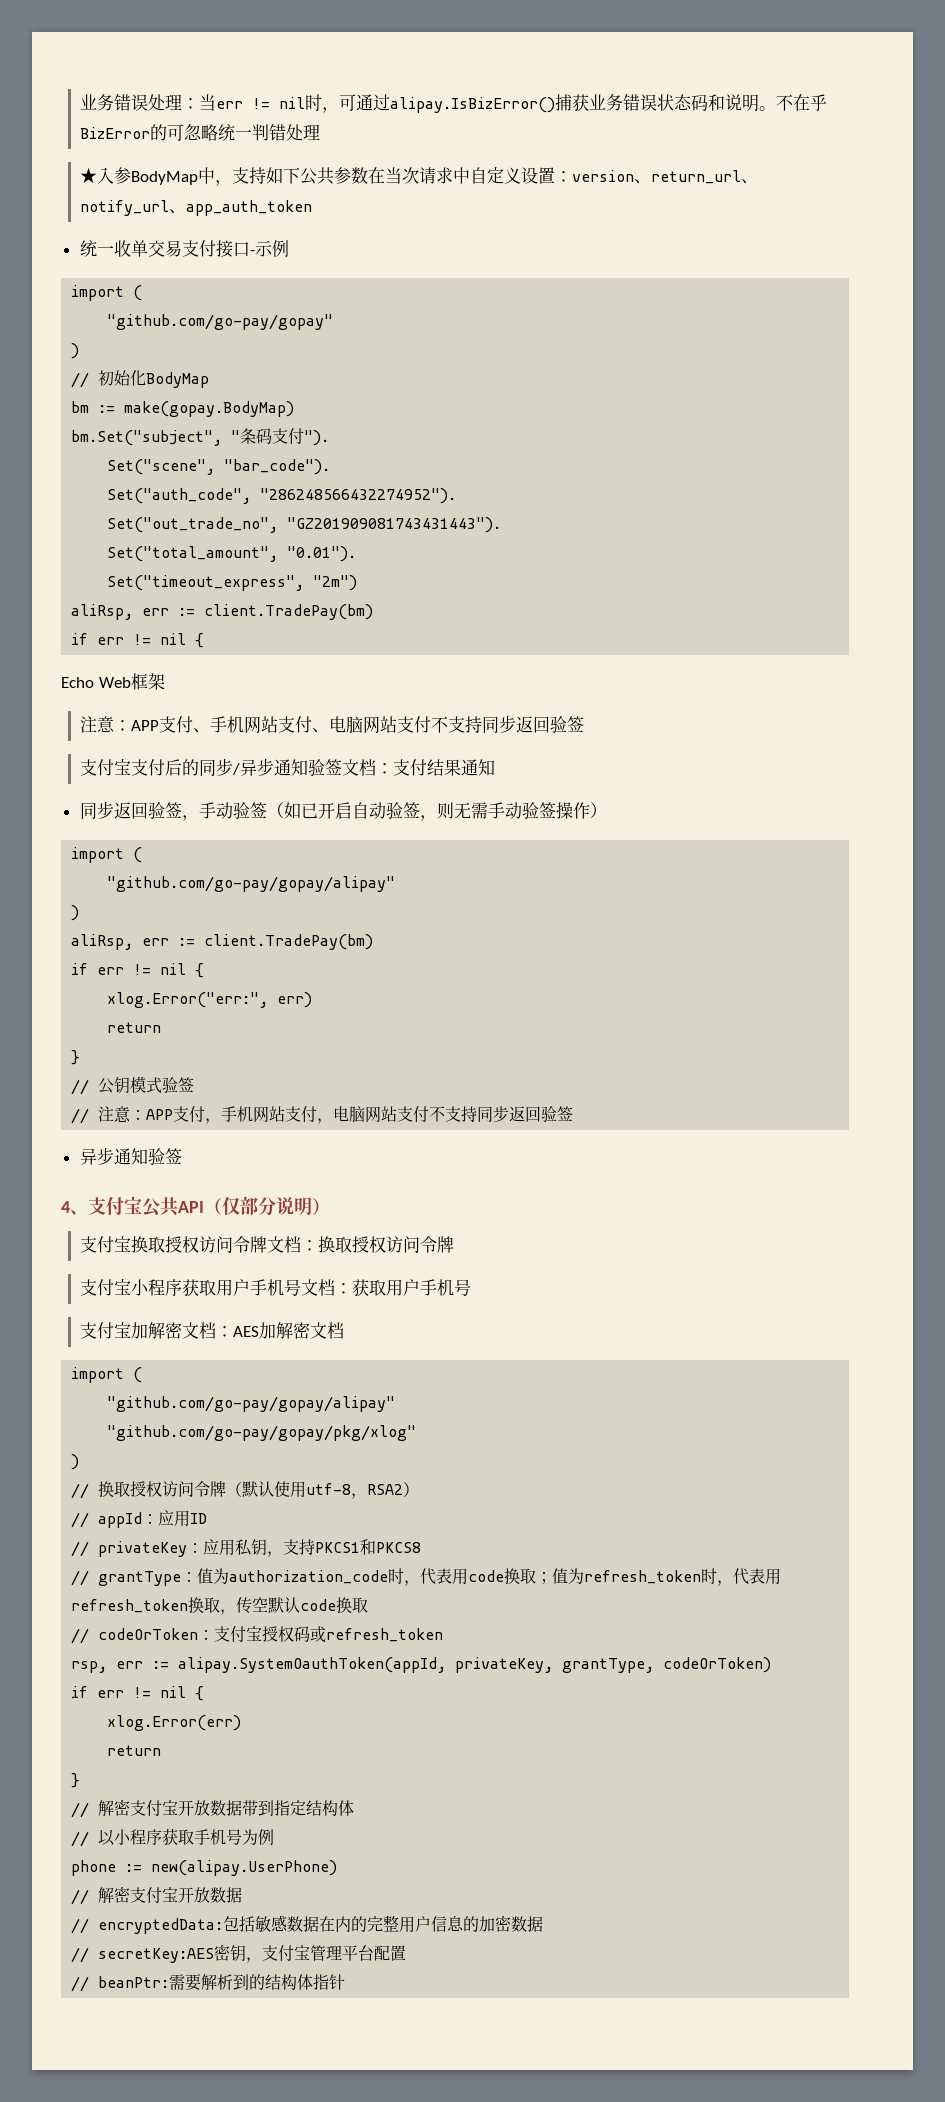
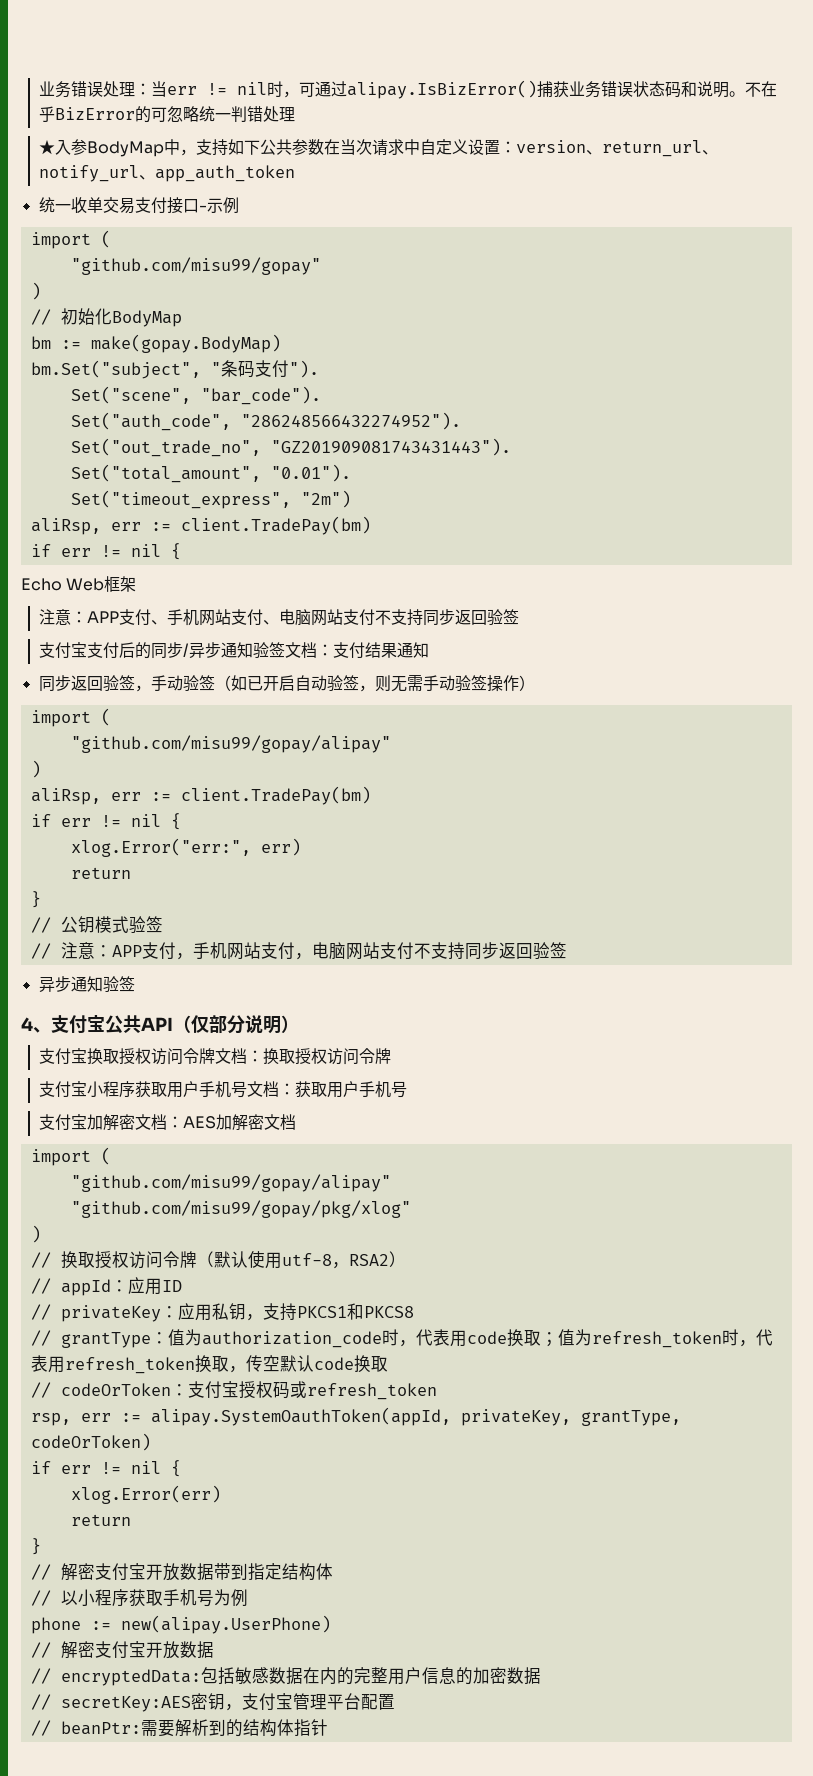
- "github.com/go-pay/gopay"
+ "github.com/misu99/gopay"
  同步返回验签，手动验签（如已开启自动验签，则无需手动验签操作）
  import (
- "github.com/go-pay/gopay/alipay"
+ "github.com/misu99/gopay/alipay"
  支付宝加解密文档：AES加解密文档
  import (
- "github.com/go-pay/gopay/alipay"
- "github.com/go-pay/gopay/pkg/xlog"
+ "github.com/misu99/gopay/alipay"
+ "github.com/misu99/gopay/pkg/xlog"

